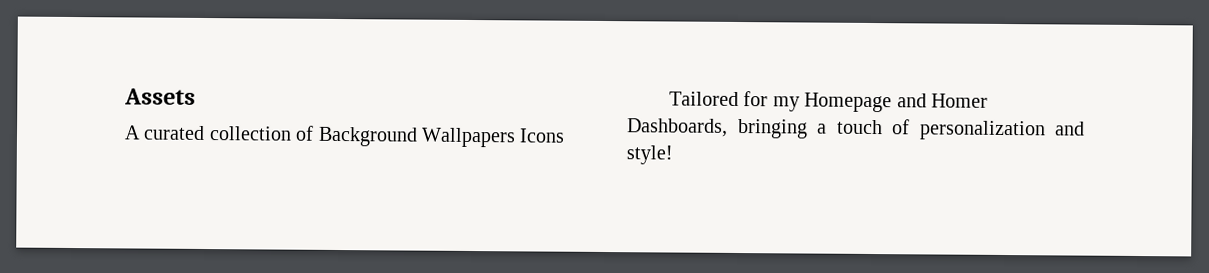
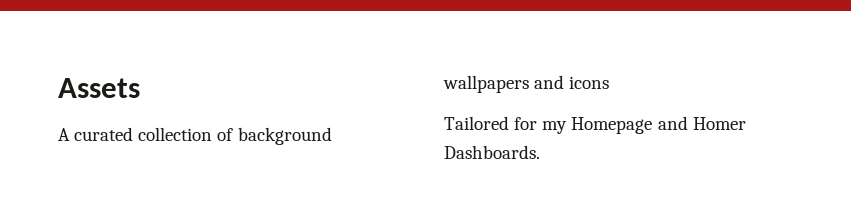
- A curated collection of Background Wallpapers Icons
+ A curated collection of background wallpapers and icons
- Tailored for my Homepage and Homer Dashboards, bringing a touch of personalization and style!
+ Tailored for my Homepage and Homer Dashboards.

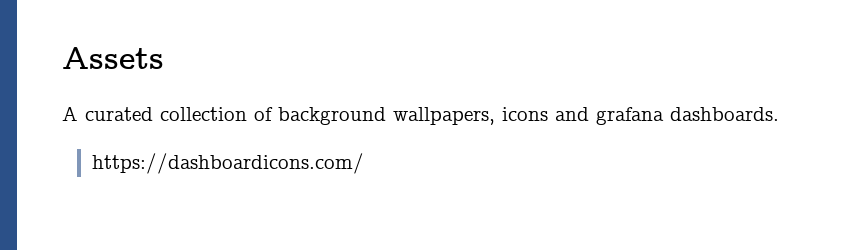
- A curated collection of background wallpapers and icons
- Tailored for my Homepage and Homer Dashboards.
+ A curated collection of background wallpapers, icons and grafana dashboards.
+ https://dashboardicons.com/

